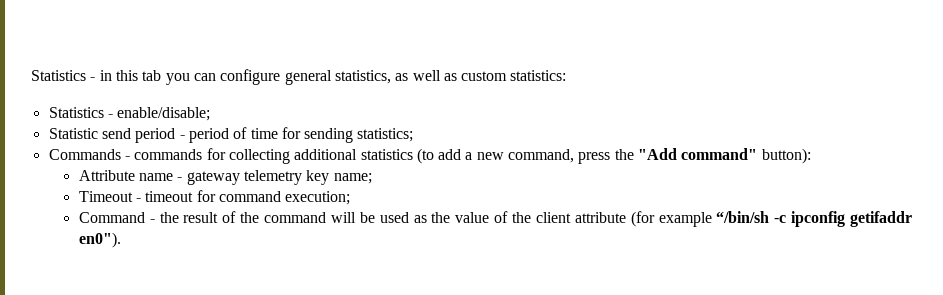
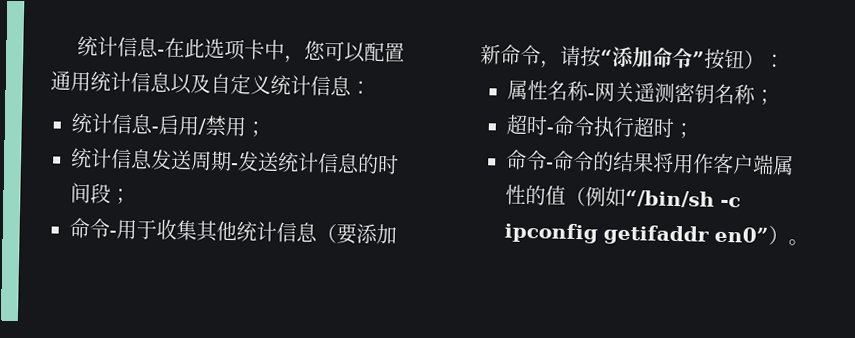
- Statistics - in this tab you can configure general statistics, as well as custom statistics:
- Statistics - enable/disable;
- Statistic send period - period of time for sending statistics;
- Commands - commands for collecting additional statistics (to add a new command, press the "Add command" button):
- Attribute name - gateway telemetry key name;
- Timeout - timeout for command execution;
- Command - the result of the command will be used as the value of the client attribute (for example “/bin/sh -c ipconfig getifaddr en0").
+ 统计信息-在此选项卡中，您可以配置通用统计信息以及自定义统计信息：
+ 统计信息-启用/禁用；
+ 统计信息发送周期-发送统计信息的时间段；
+ 命令-用于收集其他统计信息（要添加新命令，请按“添加命令”按钮）：
+ 属性名称-网关遥测密钥名称；
+ 超时-命令执行超时；
+ 命令-命令的结果将用作客户端属性的值（例如“/bin/sh -c ipconfig getifaddr en0”）。

